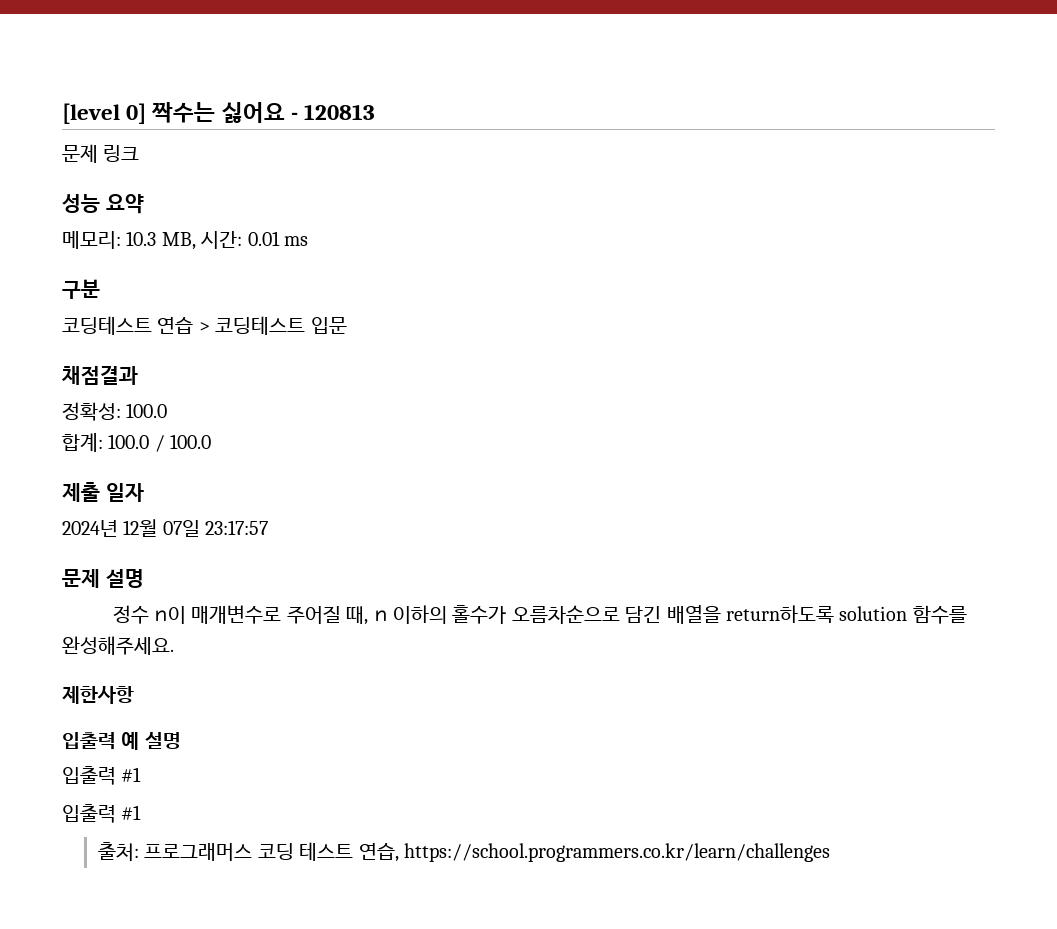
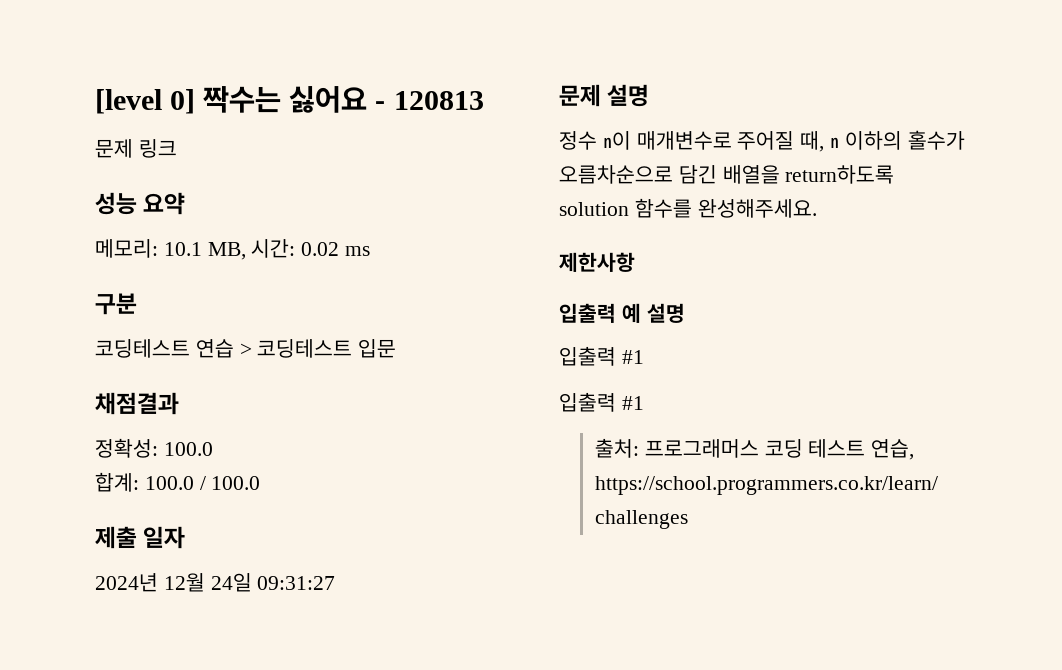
- 메모리: 10.3 MB, 시간: 0.01 ms
+ 메모리: 10.1 MB, 시간: 0.02 ms
- 2024년 12월 07일 23:17:57
+ 2024년 12월 24일 09:31:27

